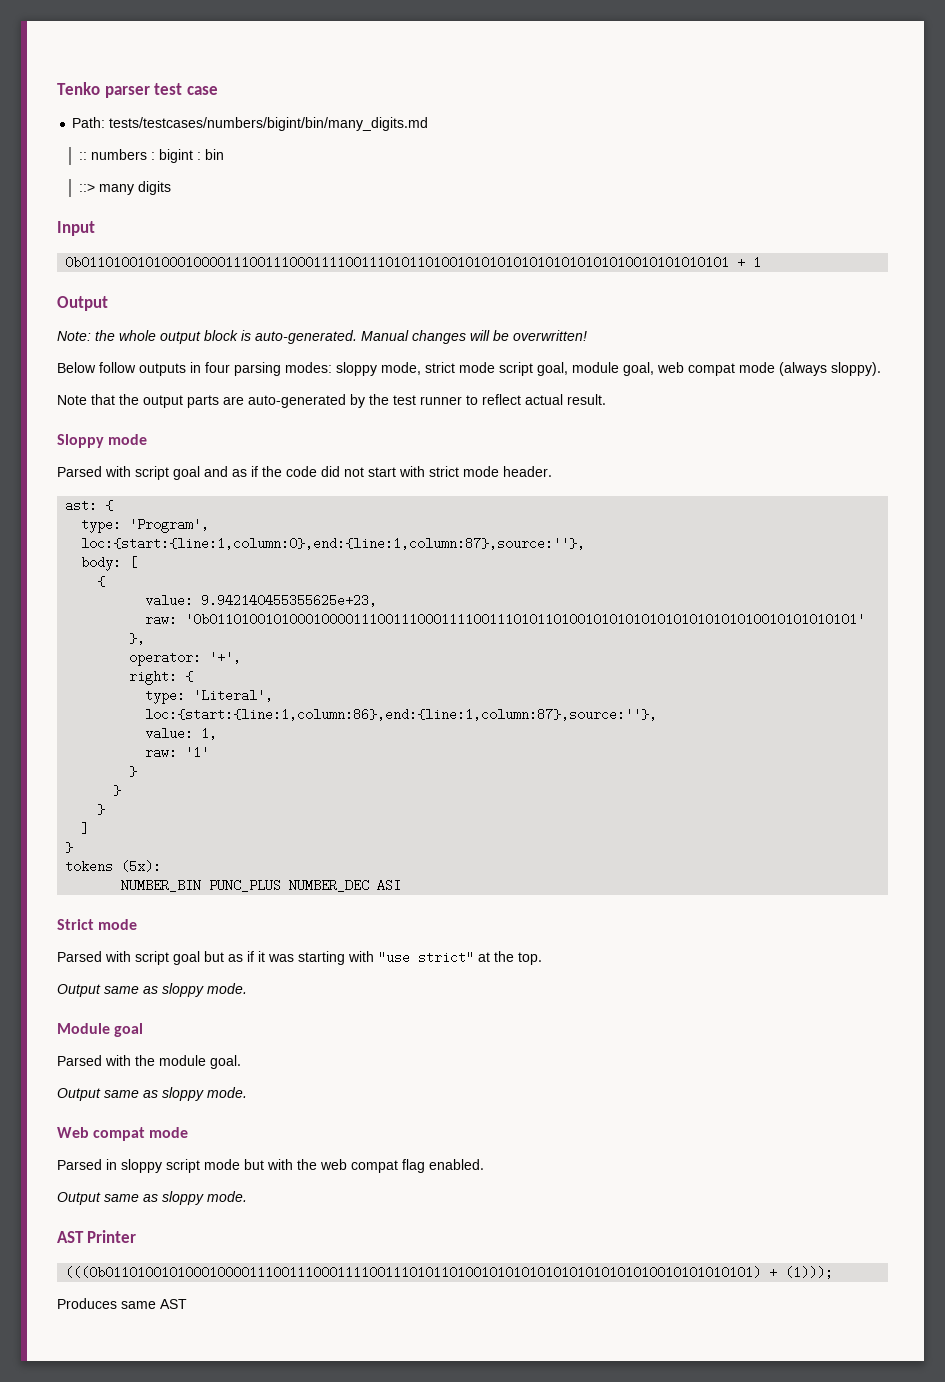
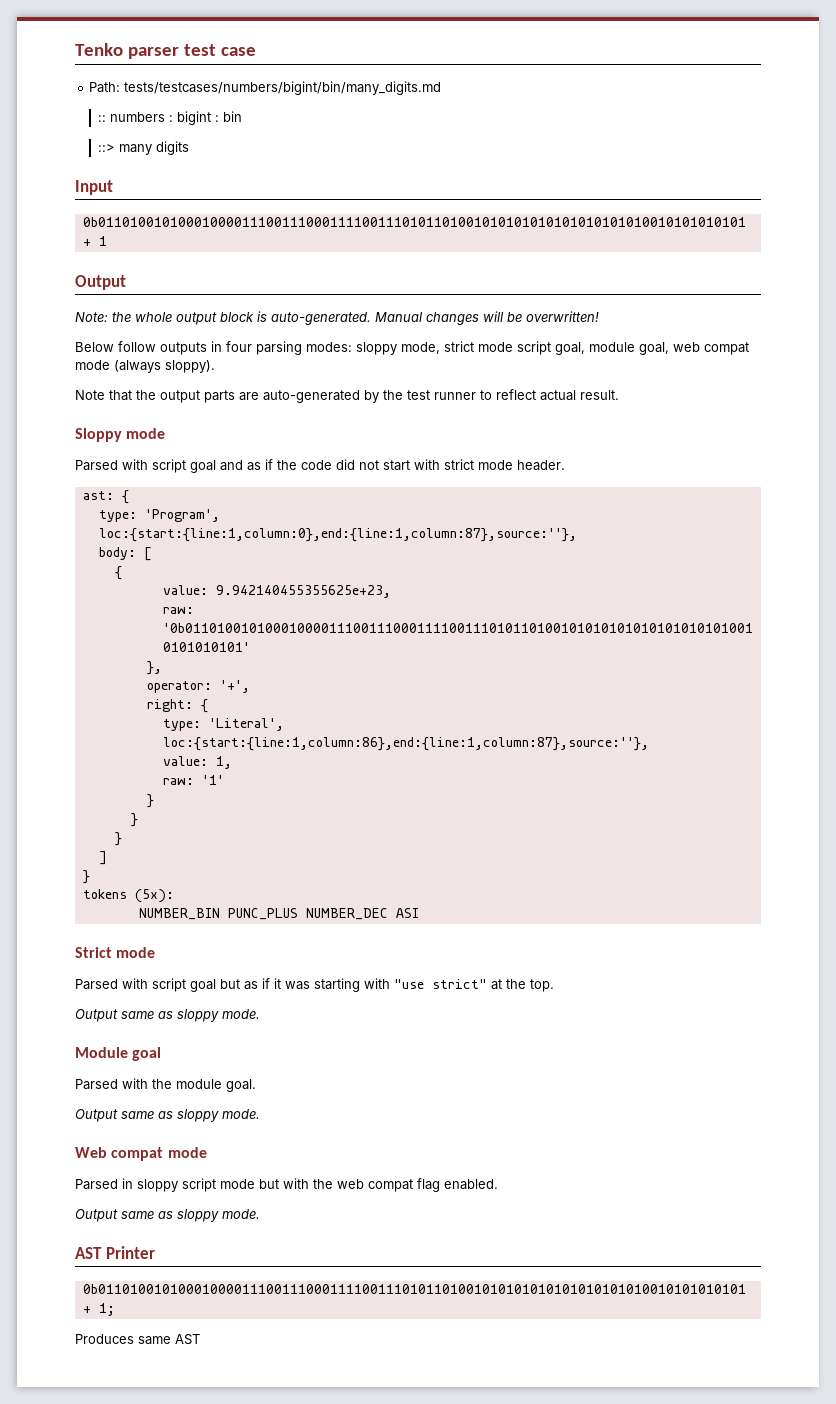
- (((0b011010010100010000111001110001111001110101101001010101010101010101010010101010101) + (1)));
+ 0b011010010100010000111001110001111001110101101001010101010101010101010010101010101 + 1;

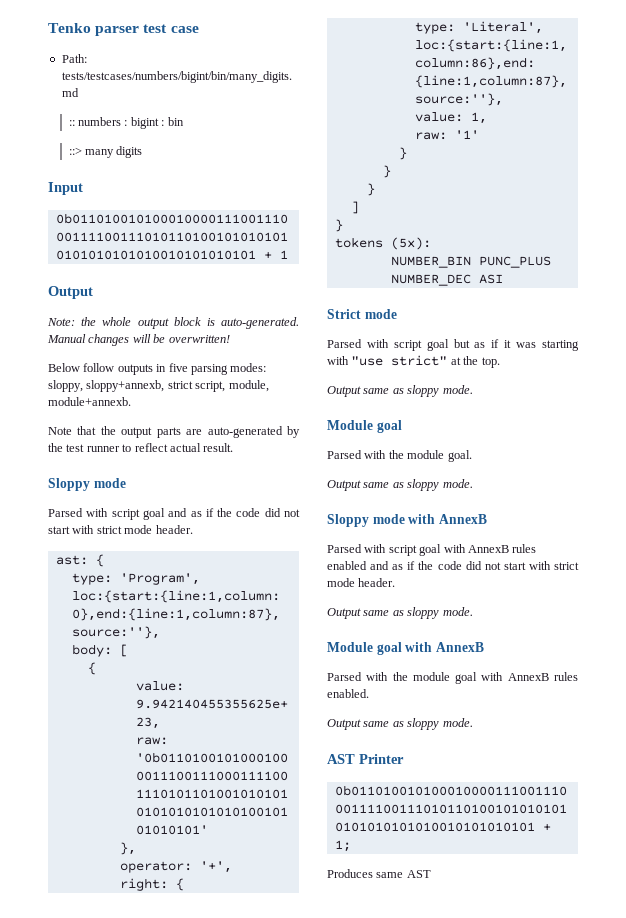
- Below follow outputs in four parsing modes: sloppy mode, strict mode script goal, module goal, web compat mode (always sloppy).
+ Below follow outputs in five parsing modes: sloppy, sloppy+annexb, strict script, module, module+annexb.
- Web compat mode
- Parsed in sloppy script mode but with the web compat flag enabled.
+ Sloppy mode with AnnexB
+ Parsed with script goal with AnnexB rules enabled and as if the code did not start with strict mode header.
+ Output same as sloppy mode.
+ Module goal with AnnexB
+ Parsed with the module goal with AnnexB rules enabled.

